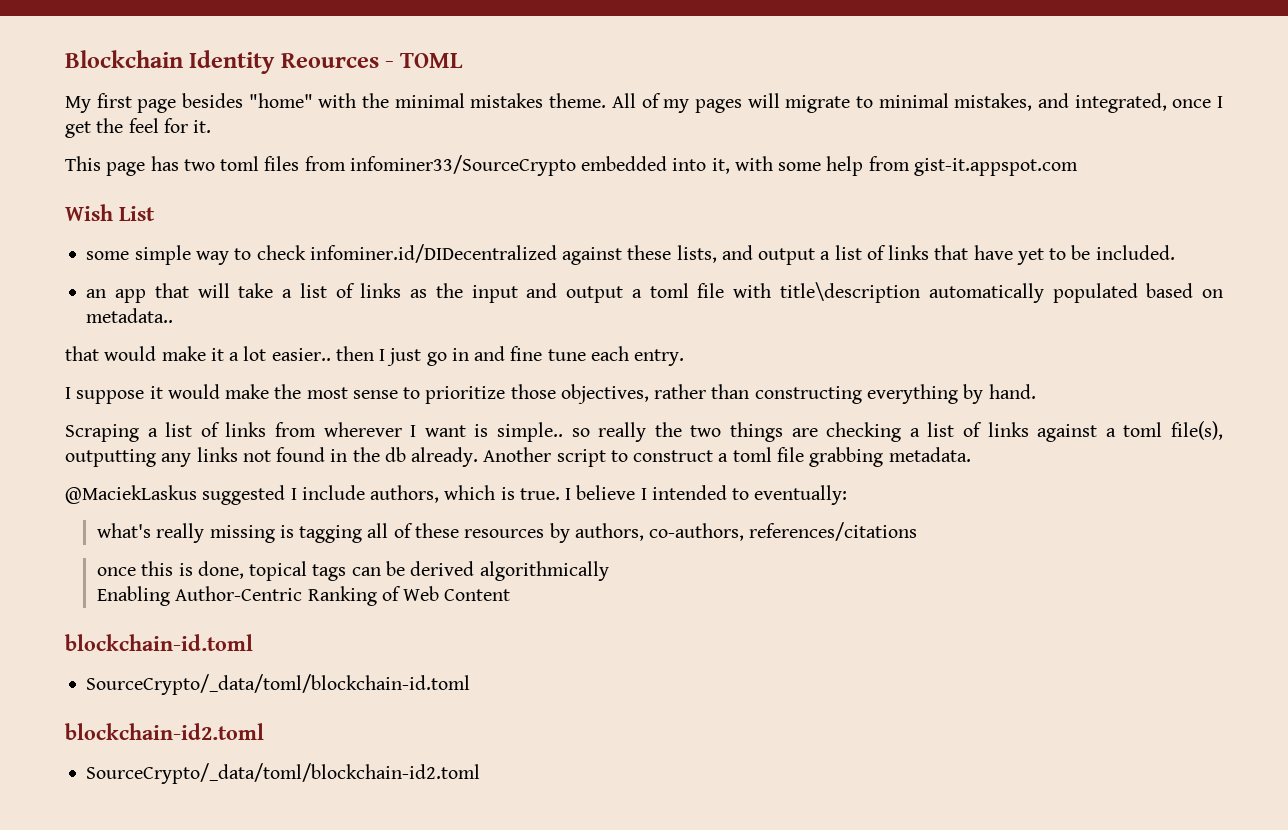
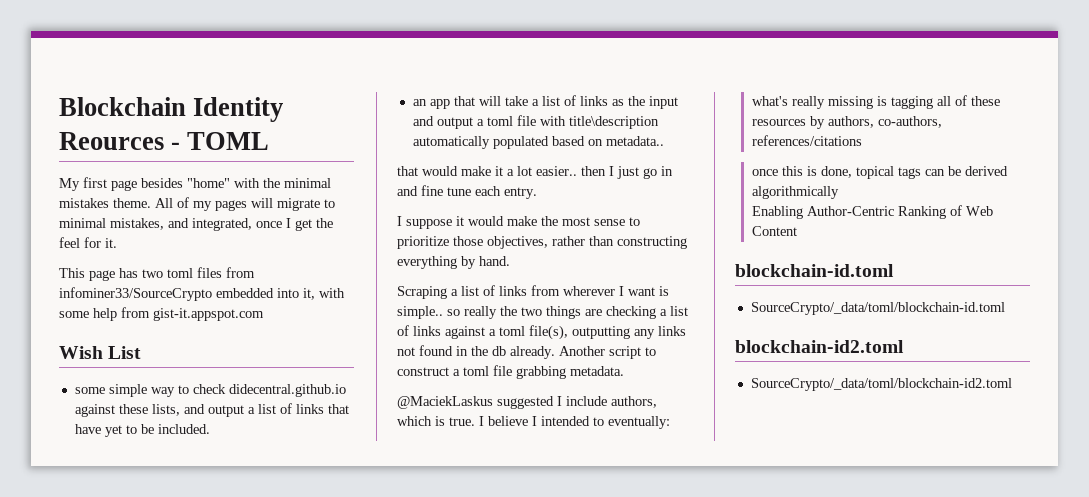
- some simple way to check infominer.id/DIDecentralized against these lists, and output a list of links that have yet to be included.
+ some simple way to check didecentral.github.io against these lists, and output a list of links that have yet to be included.

